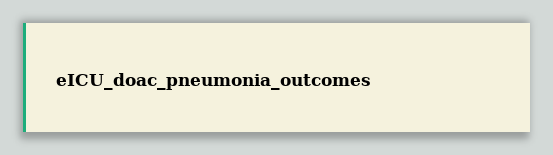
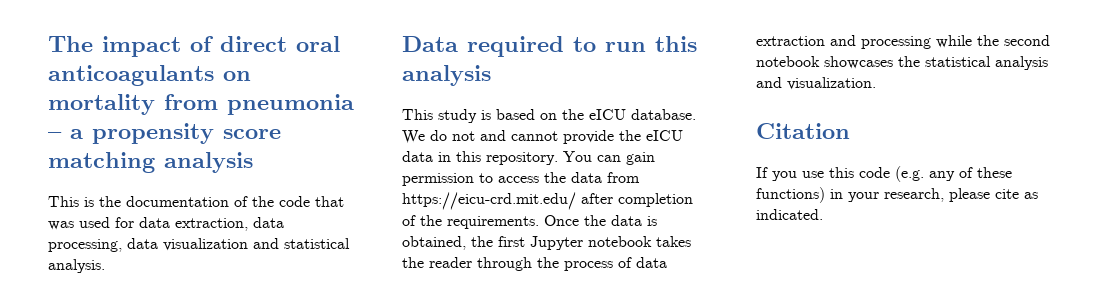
- eICU_doac_pneumonia_outcomes
+ The impact of direct oral anticoagulants on mortality from pneumonia – a propensity score matching analysis
+ This is the documentation of the code that was used for data extraction, data processing, data visualization and statistical analysis.
+ Data required to run this analysis
+ This study is based on the eICU database. We do not and cannot provide the eICU data in this repository. You can gain permission to access the data from https://eicu-crd.mit.edu/ after completion of the requirements. Once the data is obtained, the first Jupyter notebook takes the reader through the process of data extraction and processing while the second notebook showcases the statistical analysis and visualization.
+ Citation
+ If you use this code (e.g. any of these functions) in your research, please cite as indicated.

